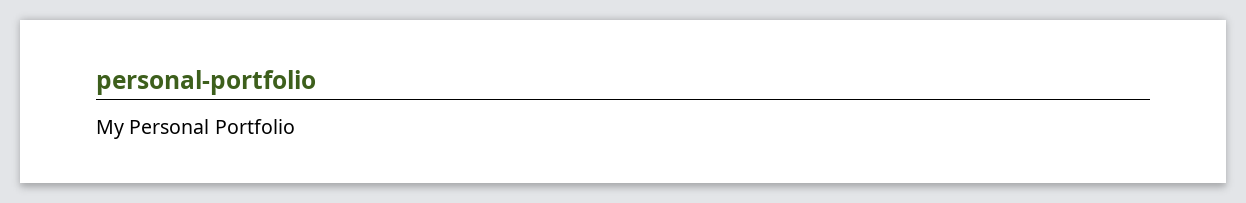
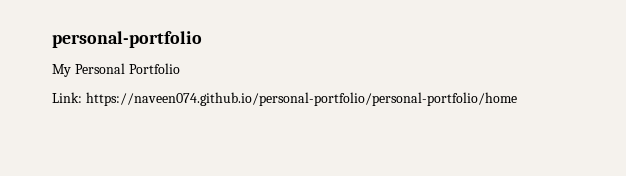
+ Link: https://naveen074.github.io/personal-portfolio/personal-portfolio/home

